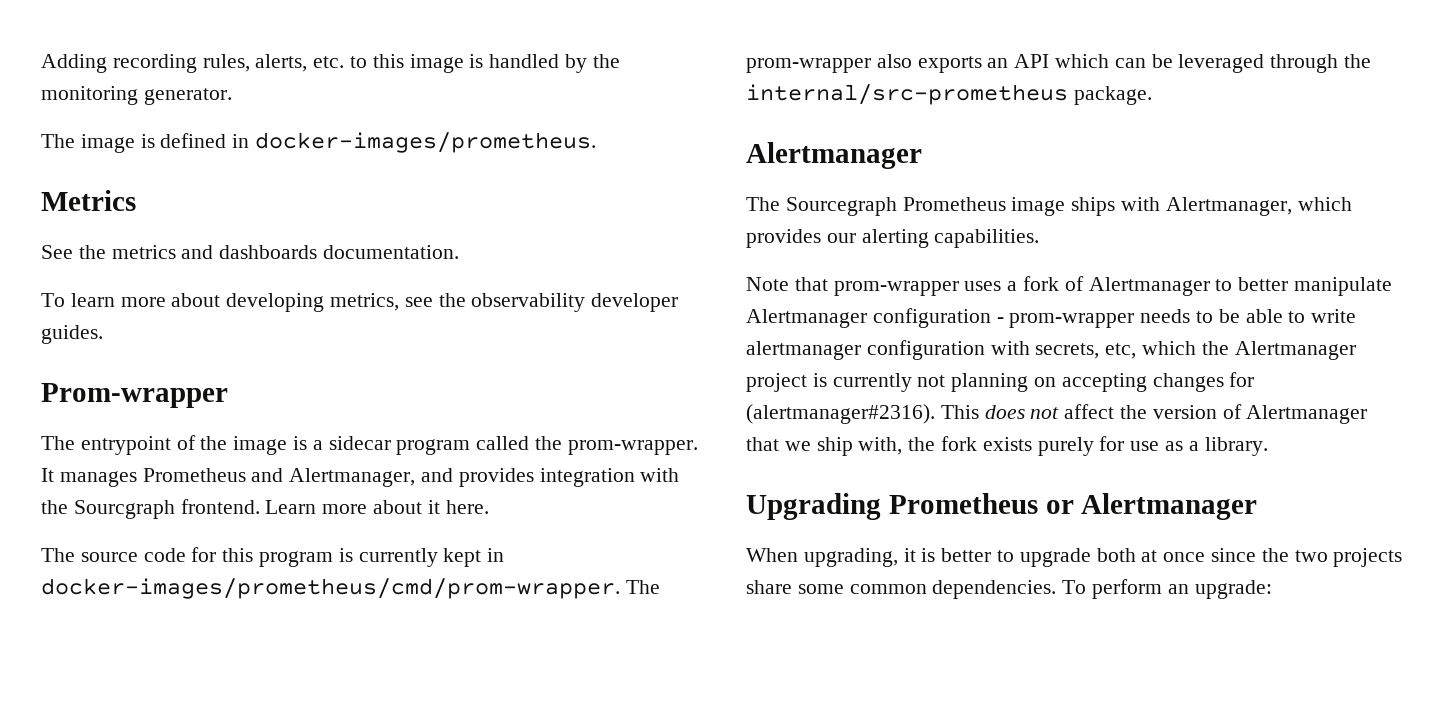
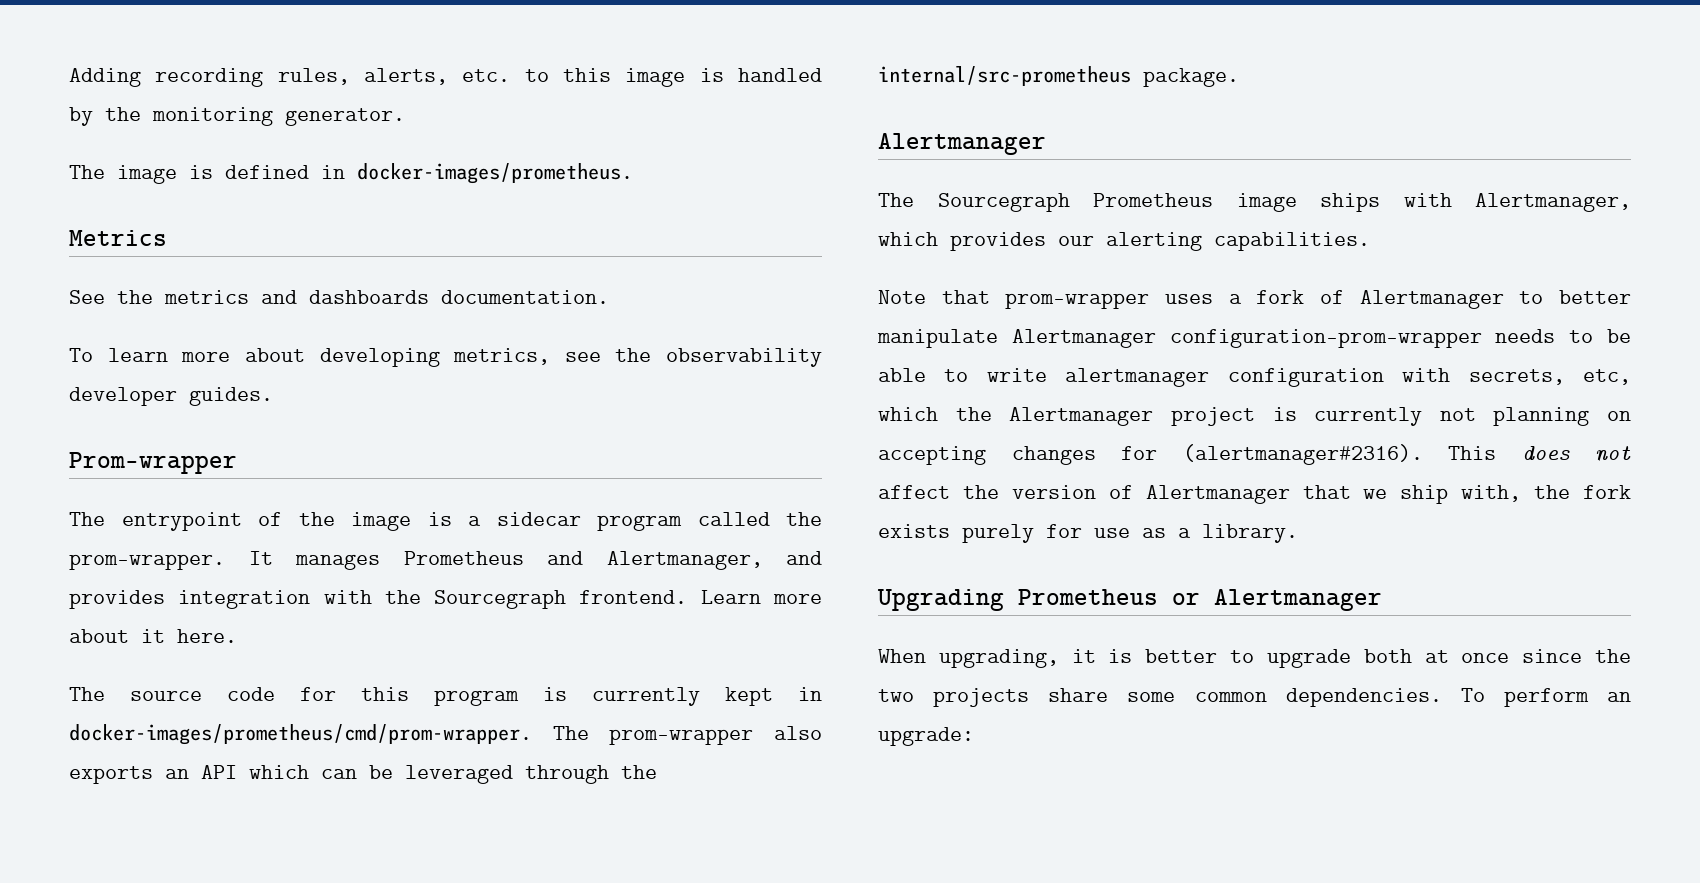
- It manages Prometheus and Alertmanager, and provides integration with the Sourcgraph frontend.
+ It manages Prometheus and Alertmanager, and provides integration with the Sourcegraph frontend.
- Note that prom-wrapper uses a fork of Alertmanager to better manipulate Alertmanager configuration - prom-wrapper needs to be able to write alertmanager configuration with secrets, etc, which the Alertmanager project is currently not planning on accepting changes for (alertmanager#2316).
+ Note that prom-wrapper uses a fork of Alertmanager to better manipulate Alertmanager configuration—prom-wrapper needs to be able to write alertmanager configuration with secrets, etc, which the Alertmanager project is currently not planning on accepting changes for (alertmanager#2316).

